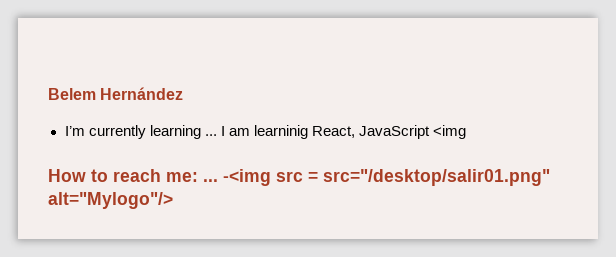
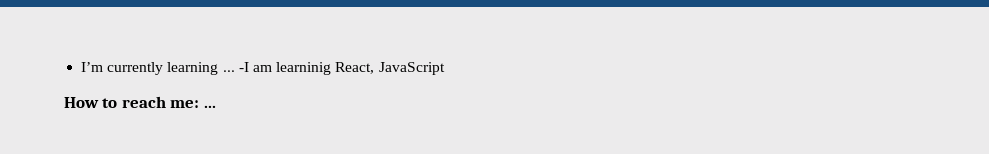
- Belem Hernández
- I am learninig React, JavaScript <img
+ -I am learninig React, JavaScript
- -<img src = src="/desktop/salir01.png" alt="Mylogo"/>

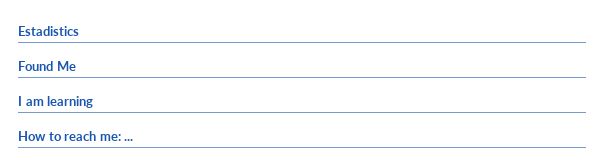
- I’m currently learning ... -I am learninig React, JavaScript
+ Estadistics
+ Found Me
+ I am learning

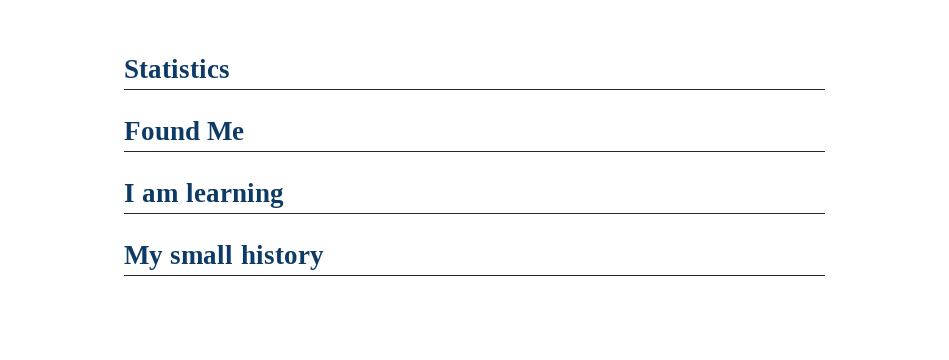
- Estadistics
+ Statistics
- How to reach me: ...
+ My small history

